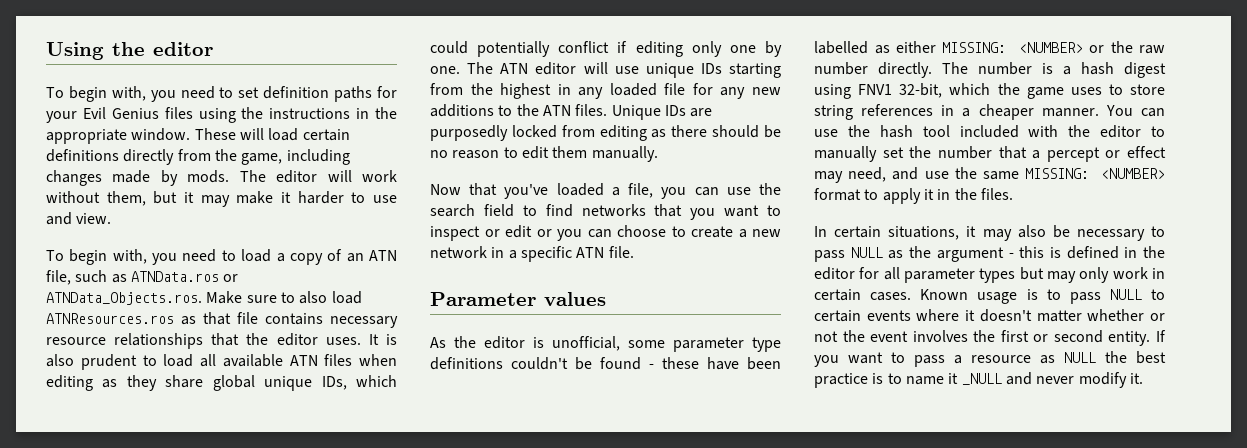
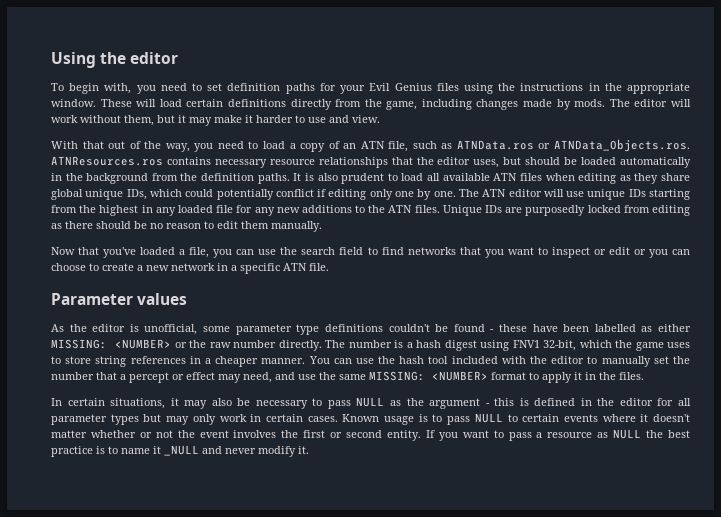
- To begin with, you need to load a copy of an ATN file, such as ATNData.ros or ATNData_Objects.ros. Make sure to also load ATNResources.ros as that file contains necessary resource relationships that the editor uses.
+ With that out of the way, you need to load a copy of an ATN file, such as ATNData.ros or ATNData_Objects.ros. ATNResources.ros contains necessary resource relationships that the editor uses, but should be loaded automatically in the background from the definition paths.

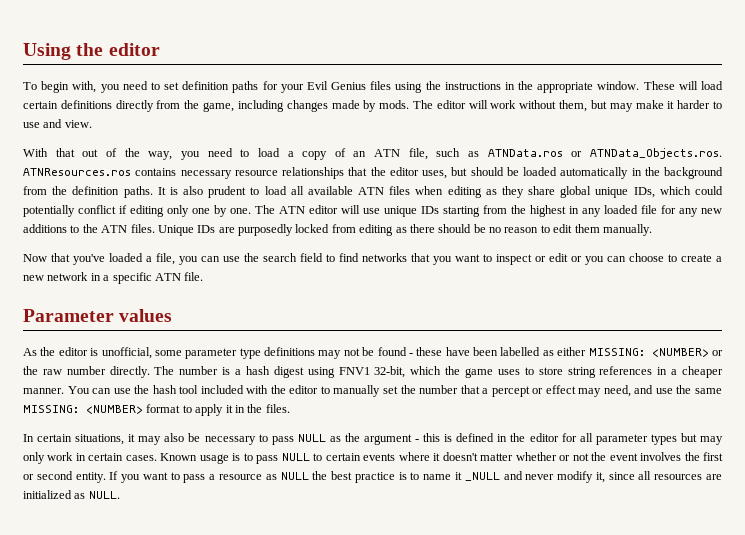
- The editor will work without them, but it may make it harder to use and view.
+ The editor will work without them, but may make it harder to use and view.
- As the editor is unofficial, some parameter type definitions couldn't be found - these have been labelled as either MISSING: <NUMBER> or the raw number directly.
+ As the editor is unofficial, some parameter type definitions may not be found - these have been labelled as either MISSING: <NUMBER> or the raw number directly.
- If you want to pass a resource as NULL the best practice is to name it _NULL and never modify it.
+ If you want to pass a resource as NULL the best practice is to name it _NULL and never modify it, since all resources are initialized as NULL.

